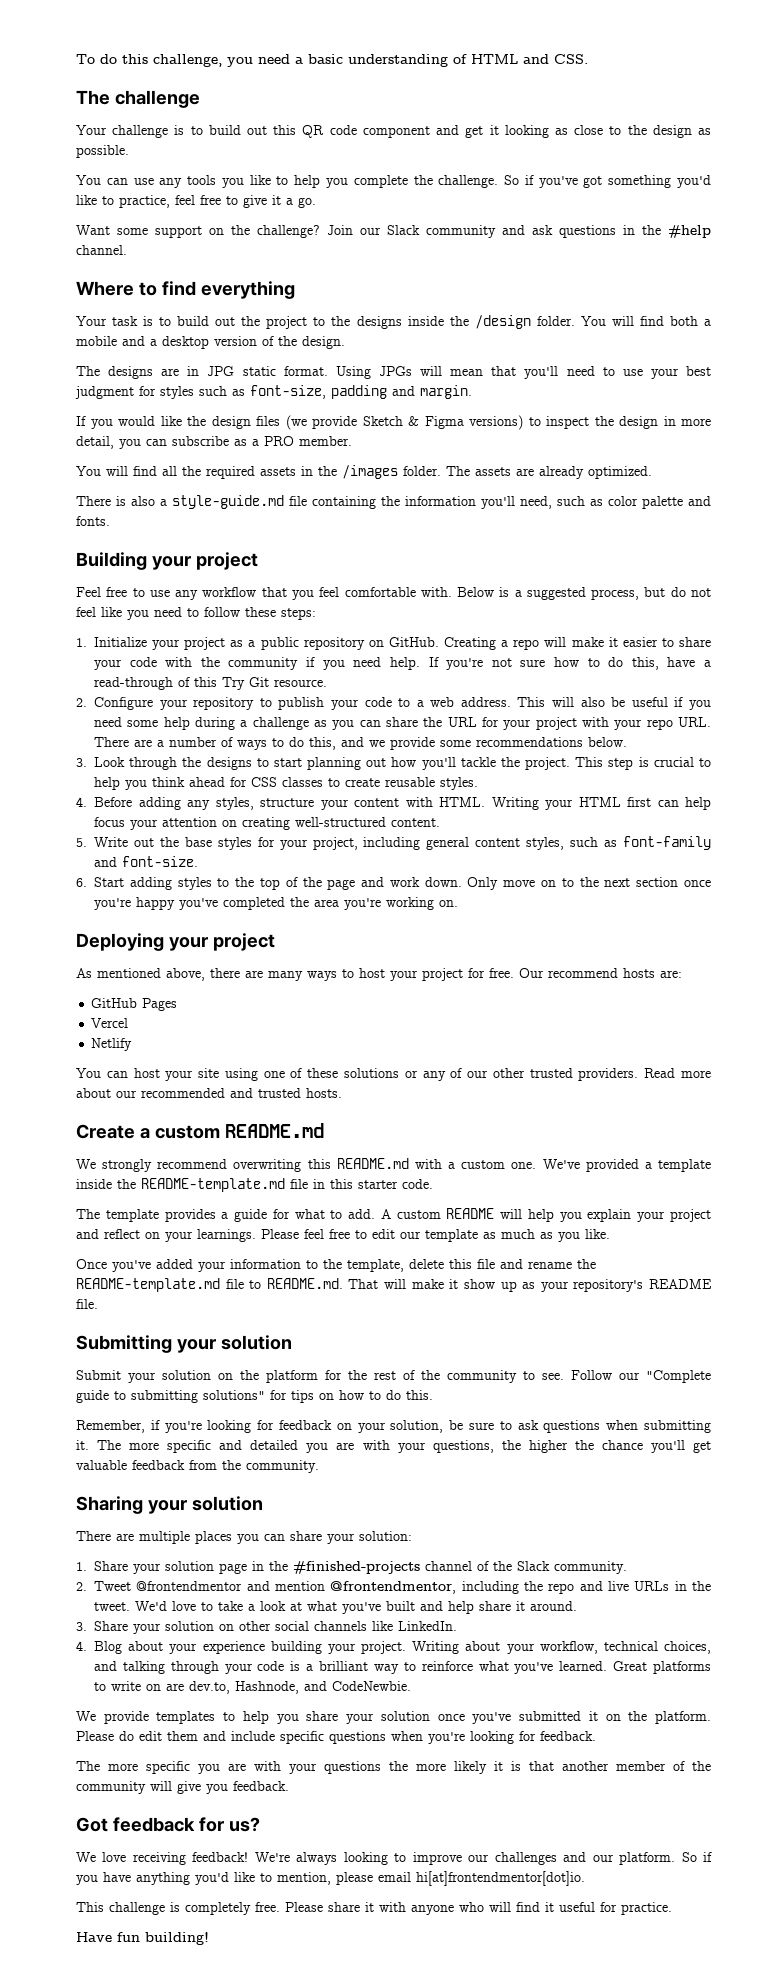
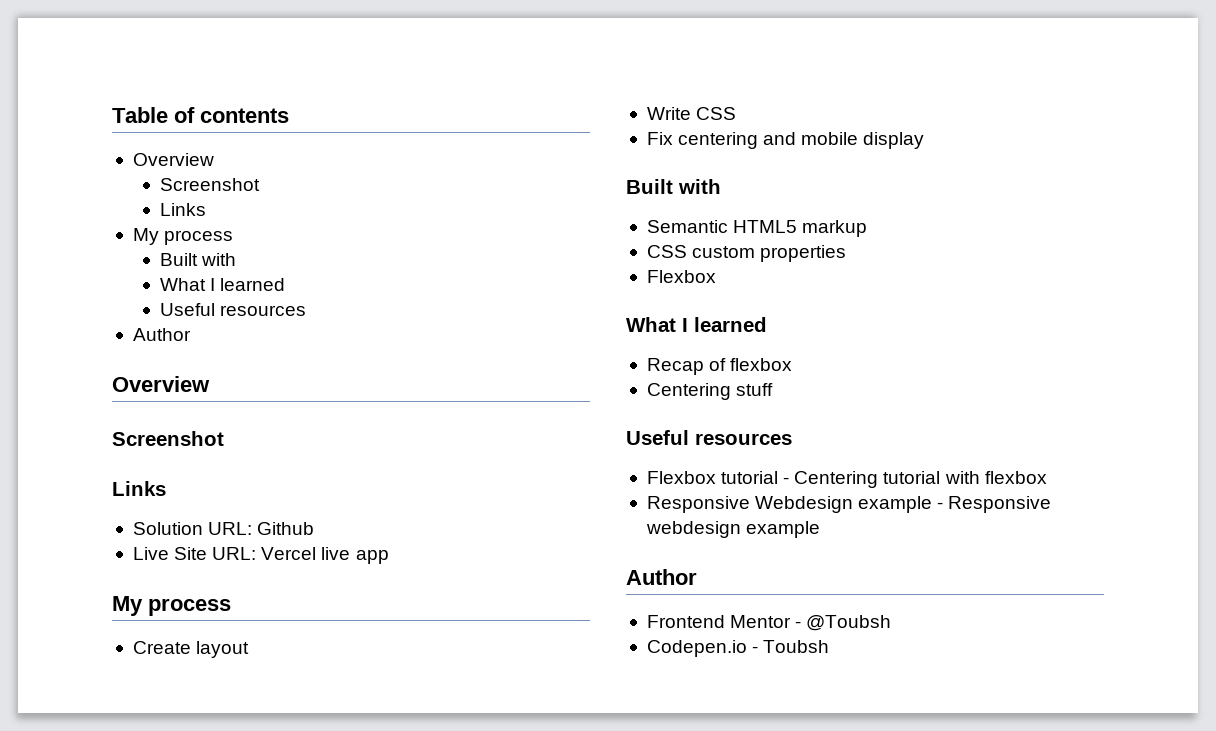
- To do this challenge, you need a basic understanding of HTML and CSS.
- The challenge
- Your challenge is to build out this QR code component and get it looking as close to the design as possible.
- You can use any tools you like to help you complete the challenge. So if you've got something you'd like to practice, feel free to give it a go.
- Want some support on the challenge? Join our Slack community and ask questions in the #help channel.
- Where to find everything
- Your task is to build out the project to the designs inside the /design folder. You will find both a mobile and a desktop version of the design.
- The designs are in JPG static format. Using JPGs will mean that you'll need to use your best judgment for styles such as font-size, padding and margin.
- If you would like the design files (we provide Sketch & Figma versions) to inspect the design in more detail, you can subscribe as a PRO member.
- You will find all the required assets in the /images folder. The assets are already optimized.
- There is also a style-guide.md file containing the information you'll need, such as color palette and fonts.
- Building your project
- Feel free to use any workflow that you feel comfortable with. Below is a suggested process, but do not feel like you need to follow these steps:
- 1. Initialize your project as a public repository on GitHub. Creating a repo will make it easier to share your code with the community if you need help. If you're not sure how to do this, have a read-through of this Try Git resource.
- 2. Configure your repository to publish your code to a web address. This will also be useful if you need some help during a challenge as you can share the URL for your project with your repo URL. There are a number of ways to do this, and we provide some recommendations below.
- 3. Look through the designs to start planning out how you'll tackle the project. This step is crucial to help you think ahead for CSS classes to create reusable styles.
- 4. Before adding any styles, structure your content with HTML. Writing your HTML first can help focus your attention on creating well-structured content.
- 5. Write out the base styles for your project, including general content styles, such as font-family and font-size.
- 6. Start adding styles to the top of the page and work down. Only move on to the next section once you're happy you've completed the area you're working on.
- Deploying your project
- As mentioned above, there are many ways to host your project for free. Our recommend hosts are:
- GitHub Pages
- Vercel
- Netlify
- You can host your site using one of these solutions or any of our other trusted providers. Read more about our recommended and trusted hosts.
- Create a custom README.md
- We strongly recommend overwriting this README.md with a custom one. We've provided a template inside the README-template.md file in this starter code.
- The template provides a guide for what to add. A custom README will help you explain your project and reflect on your learnings. Please feel free to edit our template as much as you like.
- Once you've added your information to the template, delete this file and rename the README-template.md file to README.md. That will make it show up as your repository's README file.
- Submitting your solution
- Submit your solution on the platform for the rest of the community to see. Follow our "Complete guide to submitting solutions" for tips on how to do this.
- Remember, if you're looking for feedback on your solution, be sure to ask questions when submitting it. The more specific and detailed you are with your questions, the higher the chance you'll get valuable feedback from the community.
- Sharing your solution
- There are multiple places you can share your solution:
- 1. Share your solution page in the #finished-projects channel of the Slack community.
- 2. Tweet @frontendmentor and mention @frontendmentor, including the repo and live URLs in the tweet. We'd love to take a look at what you've built and help share it around.
- 3. Share your solution on other social channels like LinkedIn.
- 4. Blog about your experience building your project. Writing about your workflow, technical choices, and talking through your code is a brilliant way to reinforce what you've learned. Great platforms to write on are dev.to, Hashnode, and CodeNewbie.
- We provide templates to help you share your solution once you've submitted it on the platform. Please do edit them and include specific questions when you're looking for feedback.
- The more specific you are with your questions the more likely it is that another member of the community will give you feedback.
- Got feedback for us?
- We love receiving feedback! We're always looking to improve our challenges and our platform. So if you have anything you'd like to mention, please email hi[at]frontendmentor[dot]io.
- This challenge is completely free. Please share it with anyone who will find it useful for practice.
- Have fun building!
+ Table of contents
+ Overview
+ Screenshot
+ Links
+ My process
+ Built with
+ What I learned
+ Useful resources
+ Author
+ Overview
+ Screenshot
+ Links
+ Solution URL: Github
+ Live Site URL: Vercel live app
+ My process
+ Create layout
+ Write CSS
+ Fix centering and mobile display
+ Built with
+ Semantic HTML5 markup
+ CSS custom properties
+ Flexbox
+ What I learned
+ Recap of flexbox
+ Centering stuff
+ Useful resources
+ Flexbox tutorial - Centering tutorial with flexbox
+ Responsive Webdesign example - Responsive webdesign example
+ Author
+ Frontend Mentor - @Toubsh
+ Codepen.io - Toubsh

